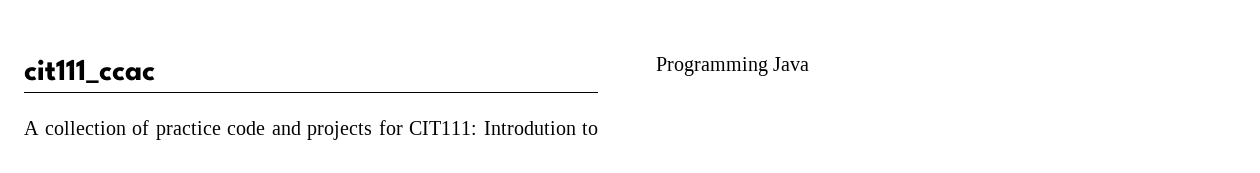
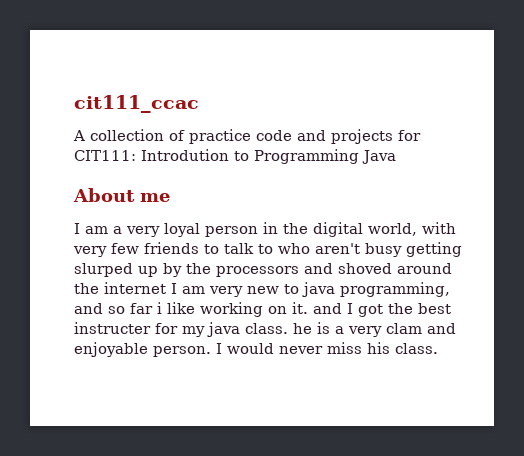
+ About me
+ I am a very loyal person in the digital world, with very few friends to talk to who aren't busy getting slurped up by the processors and shoved around the internet I am very new to java programming, and so far i like working on it. and I got the best instructer for my java class. he is a very clam and enjoyable person. I would never miss his class.

